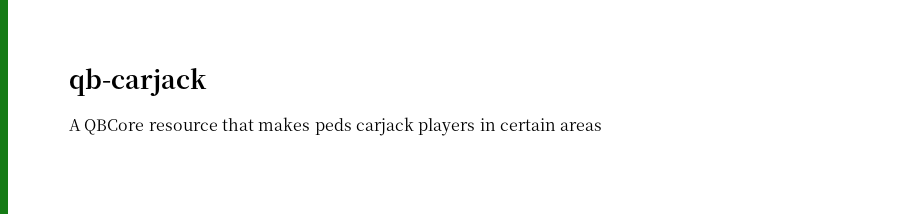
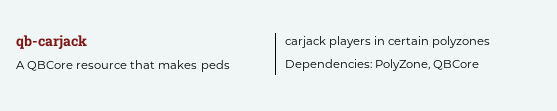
- A QBCore resource that makes peds carjack players in certain areas
+ A QBCore resource that makes peds carjack players in certain polyzones
+ Dependencies: PolyZone, QBCore

